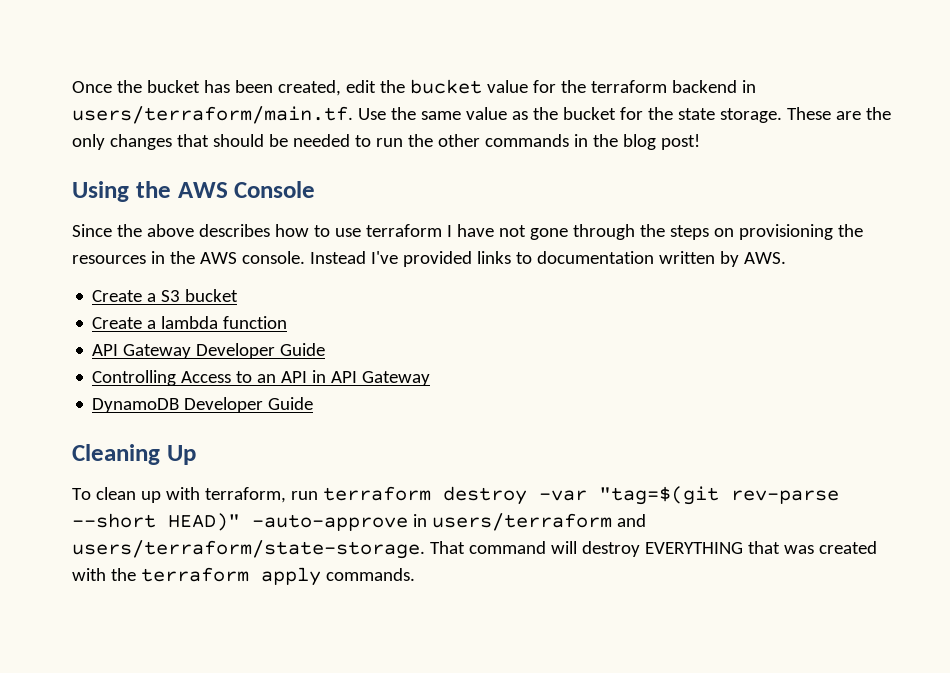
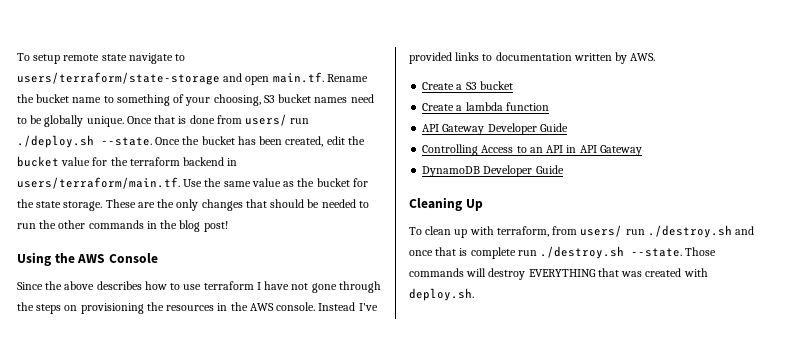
+ To setup remote state navigate to users/terraform/state-storage and open main.tf. Rename the bucket name to something of your choosing, S3 bucket names need to be globally unique. Once that is done from users/ run ./deploy.sh --state.
- To clean up with terraform, run terraform destroy -var "tag=$(git rev-parse --short HEAD)" -auto-approve in users/terraform and users/terraform/state-storage. That command will destroy EVERYTHING that was created with the terraform apply commands.
+ To clean up with terraform, from users/ run ./destroy.sh and once that is complete run ./destroy.sh --state. Those commands will destroy EVERYTHING that was created with deploy.sh.

